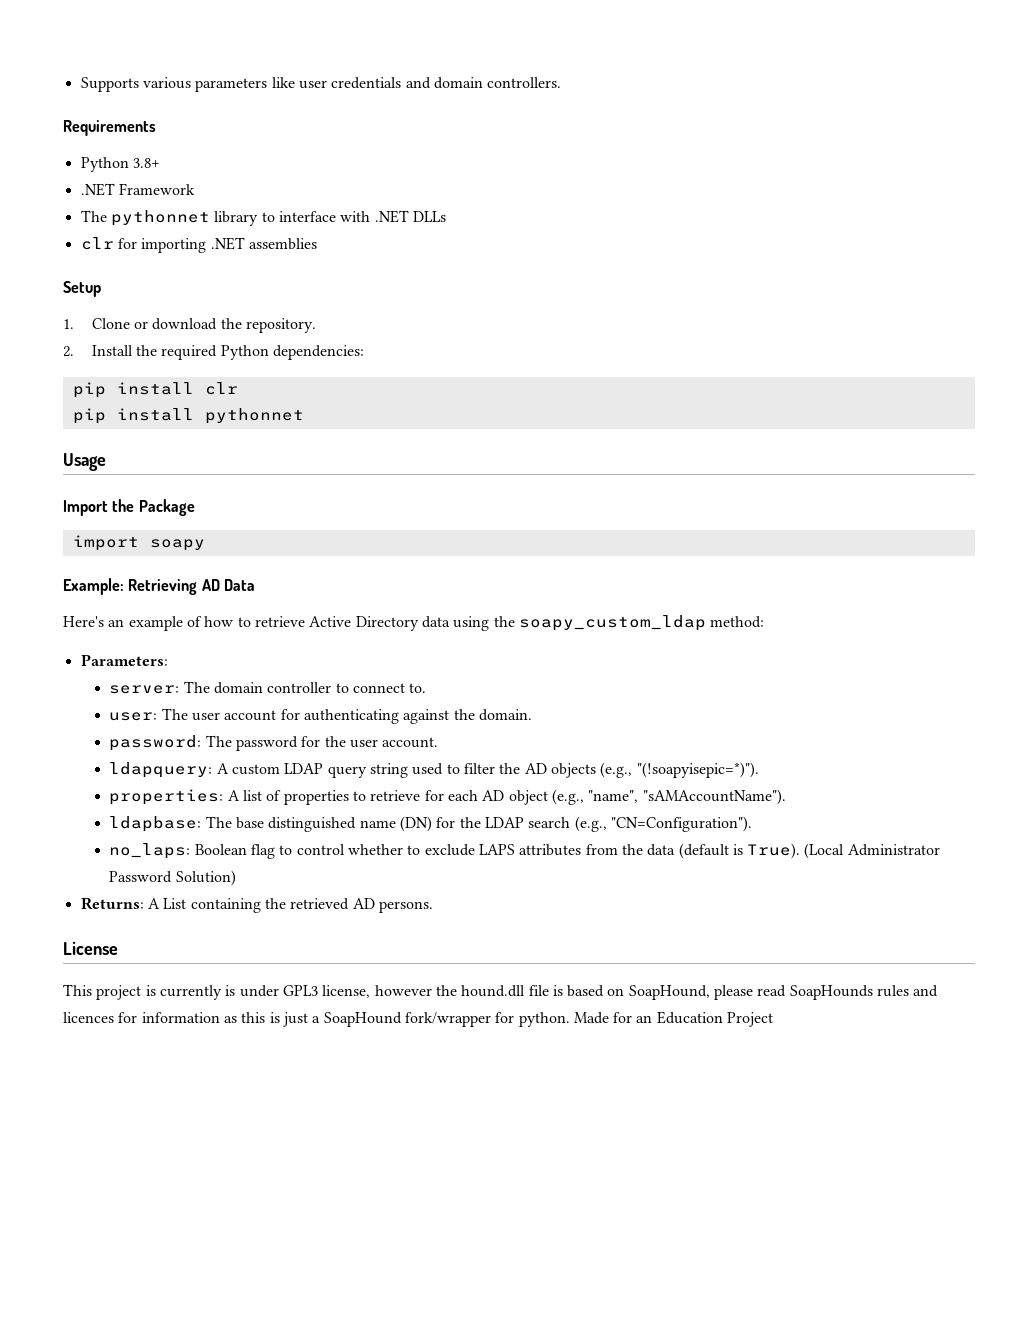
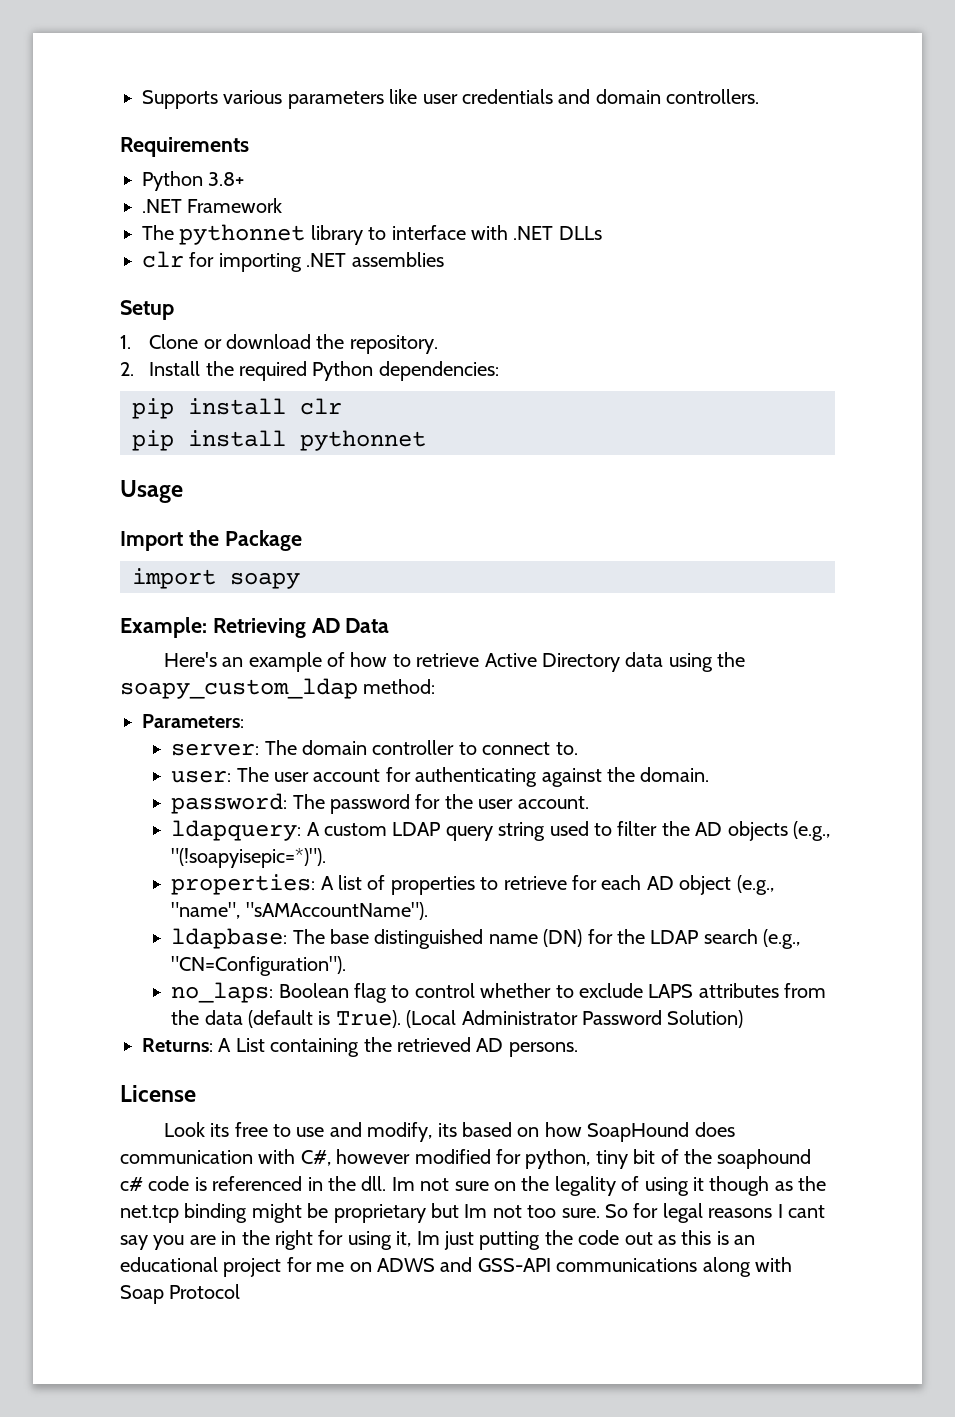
- This project is currently is under GPL3 license, however the hound.dll file is based on SoapHound, please read SoapHounds rules and licences for information as this is just a SoapHound fork/wrapper for python. Made for an Education Project
+ Look its free to use and modify, its based on how SoapHound does communication with C#, however modified for python, tiny bit of the soaphound c# code is referenced in the dll. Im not sure on the legality of using it though as the net.tcp binding might be proprietary but Im not too sure. So for legal reasons I cant say you are in the right for using it, Im just putting the code out as this is an educational project for me on ADWS and GSS-API communications along with Soap Protocol

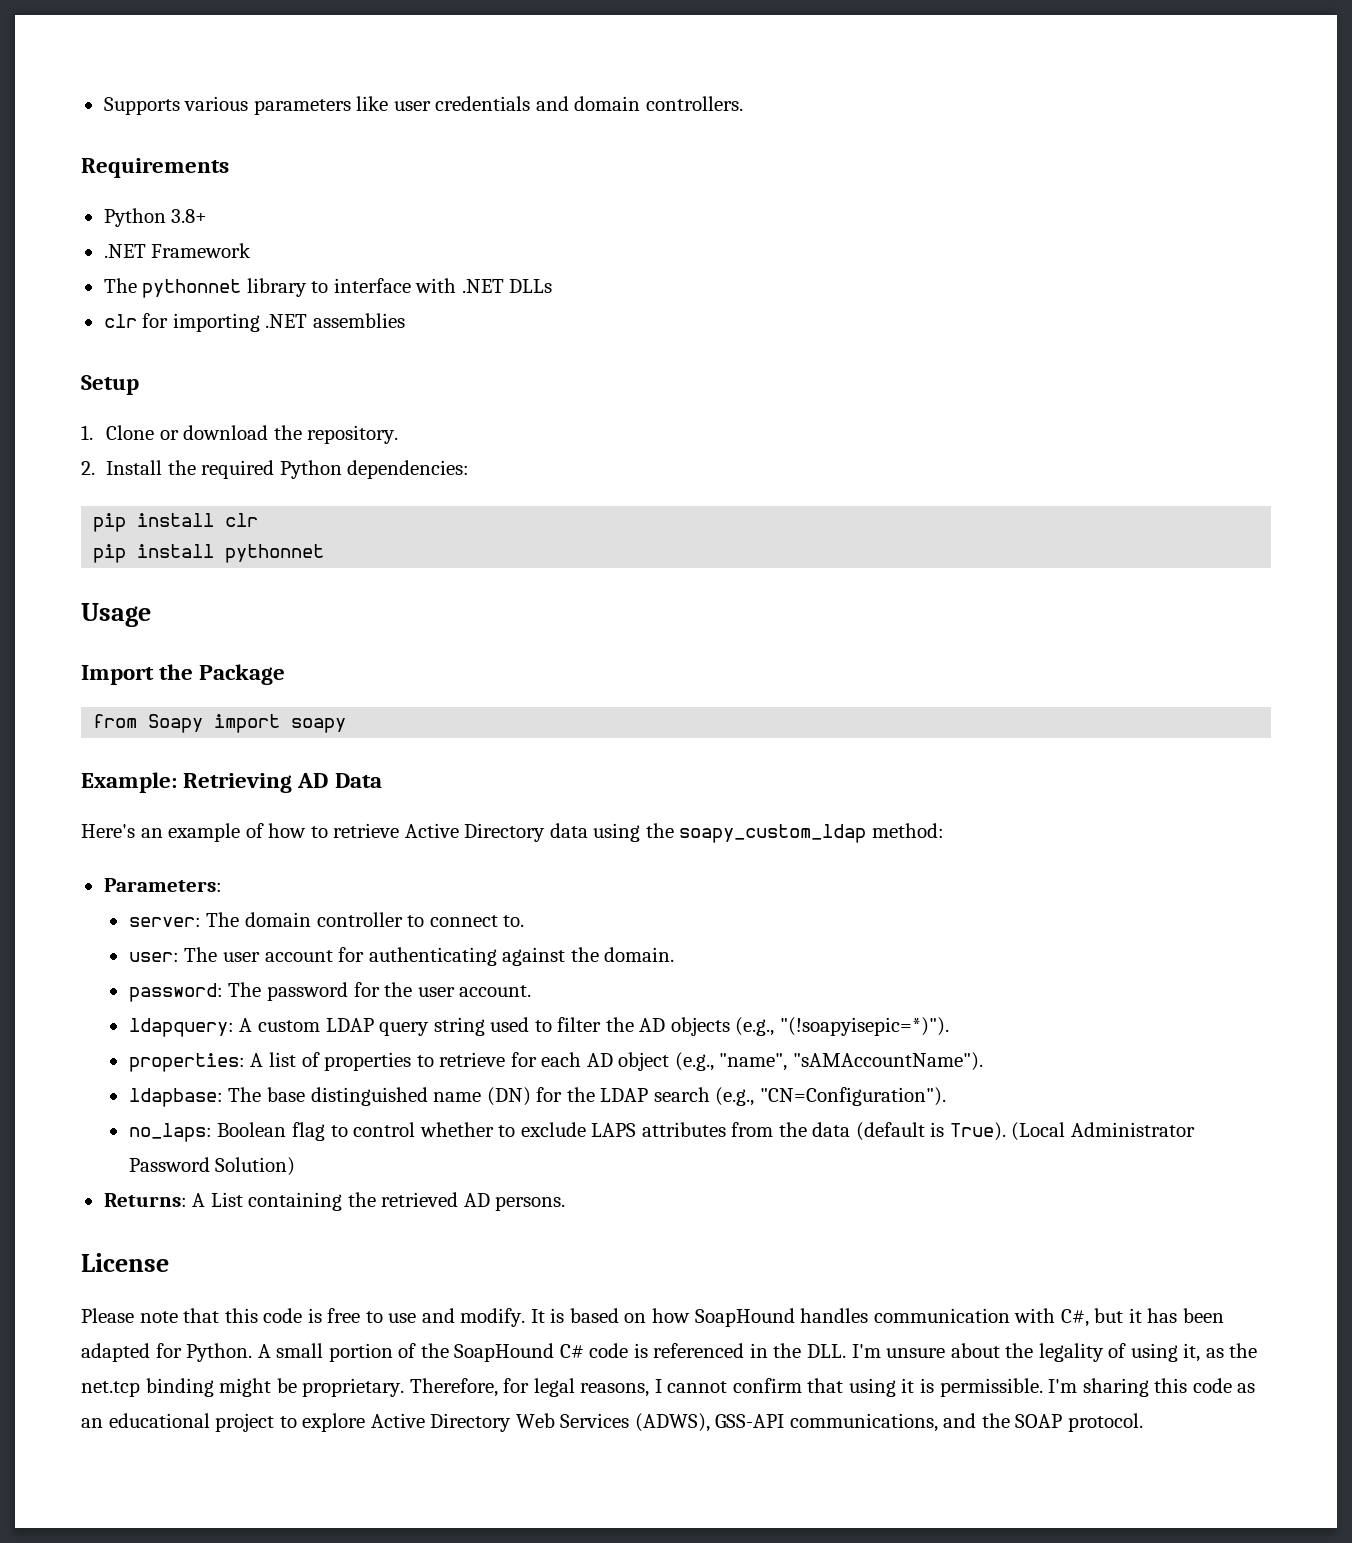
- import soapy
+ from Soapy import soapy
- Look its free to use and modify, its based on how SoapHound does communication with C#, however modified for python, tiny bit of the soaphound c# code is referenced in the dll. Im not sure on the legality of using it though as the net.tcp binding might be proprietary but Im not too sure. So for legal reasons I cant say you are in the right for using it, Im just putting the code out as this is an educational project for me on ADWS and GSS-API communications along with Soap Protocol
+ Please note that this code is free to use and modify. It is based on how SoapHound handles communication with C#, but it has been adapted for Python. A small portion of the SoapHound C# code is referenced in the DLL. I'm unsure about the legality of using it, as the net.tcp binding might be proprietary. Therefore, for legal reasons, I cannot confirm that using it is permissible. I'm sharing this code as an educational project to explore Active Directory Web Services (ADWS), GSS-API communications, and the SOAP protocol.

